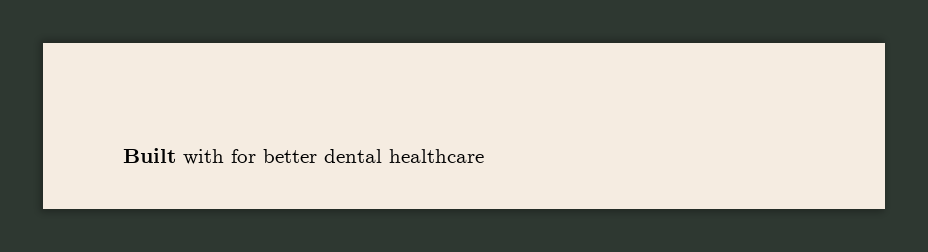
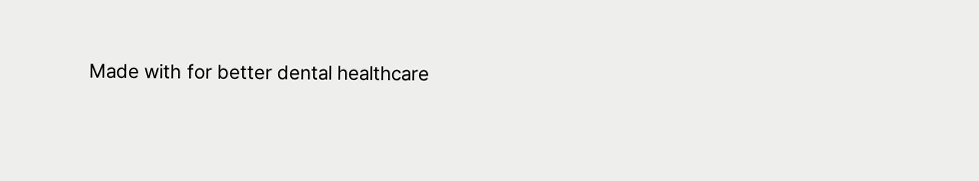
- Built with for better dental healthcare
+ Made with for better dental healthcare

